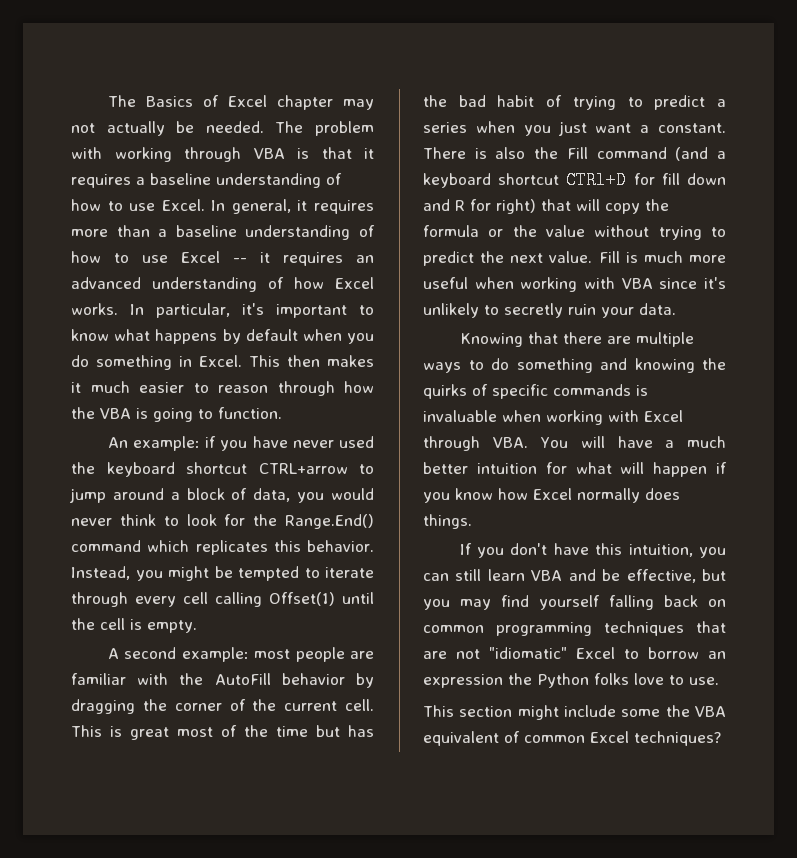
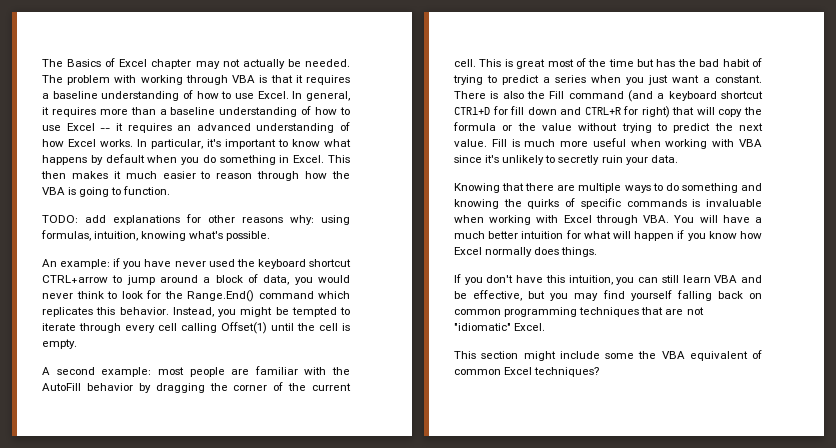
+ TODO: add explanations for other reasons why: using formulas, intuition, knowing what's possible.
- There is also the Fill command (and a keyboard shortcut CTRl+D for fill down and R for right) that will copy the formula or the value without trying to predict the next value.
+ There is also the Fill command (and a keyboard shortcut CTRl+D for fill down and CTRL+R for right) that will copy the formula or the value without trying to predict the next value.
- If you don't have this intuition, you can still learn VBA and be effective, but you may find yourself falling back on common programming techniques that are not "idiomatic" Excel to borrow an expression the Python folks love to use.
+ If you don't have this intuition, you can still learn VBA and be effective, but you may find yourself falling back on common programming techniques that are not "idiomatic" Excel.

